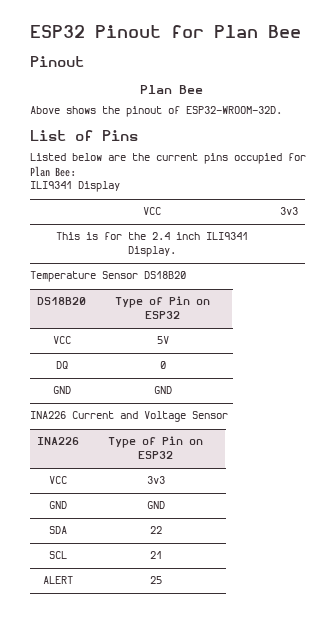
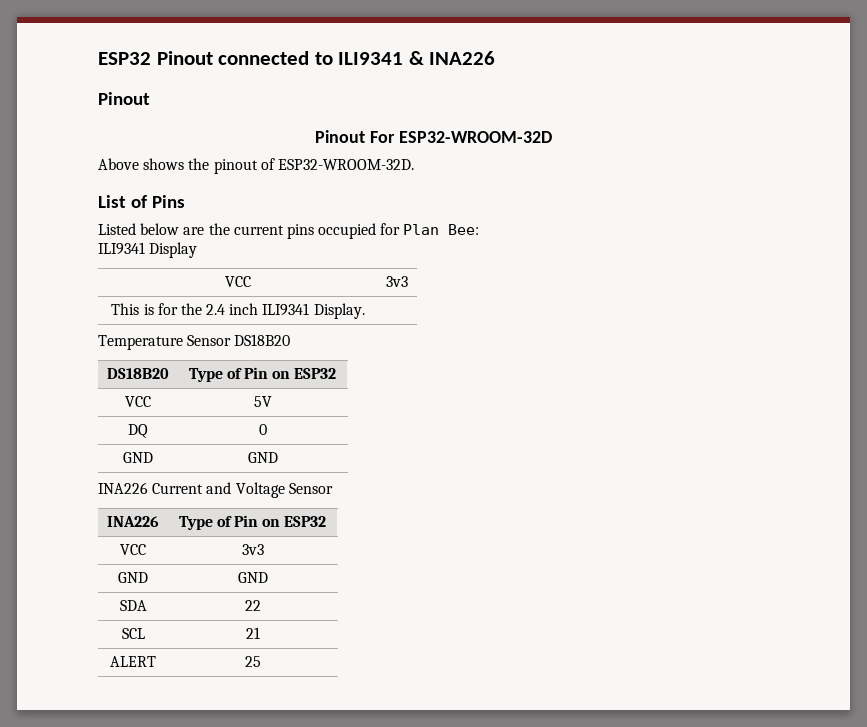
- ESP32 Pinout for Plan Bee
+ ESP32 Pinout connected to ILI9341 & INA226
  Pinout
- Plan Bee
+ Pinout For ESP32-WROOM-32D

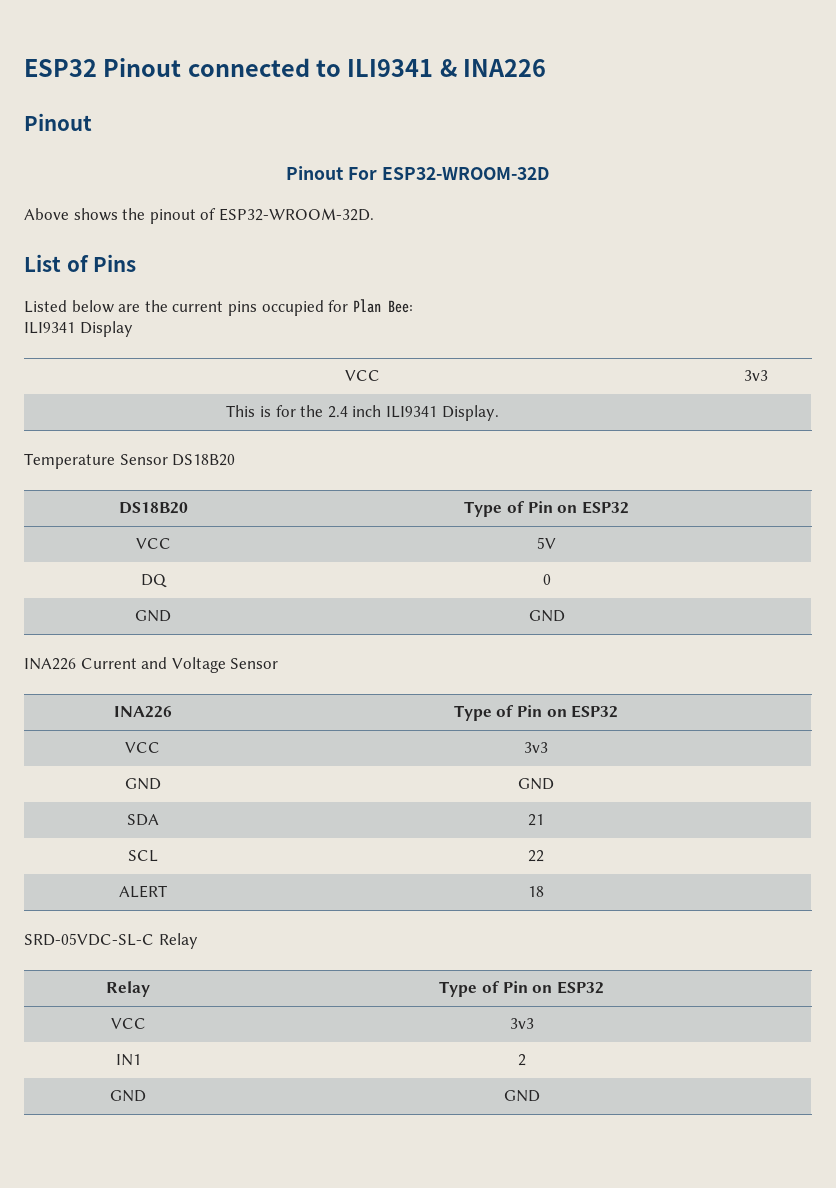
- SDA | 22
+ SDA | 21
- SCL | 21
+ SCL | 22
- ALERT | 25
+ ALERT | 18
+ SRD-05VDC-SL-C Relay
+ Relay | Type of Pin on ESP32
+ VCC | 3v3
+ IN1 | 2
+ GND | GND

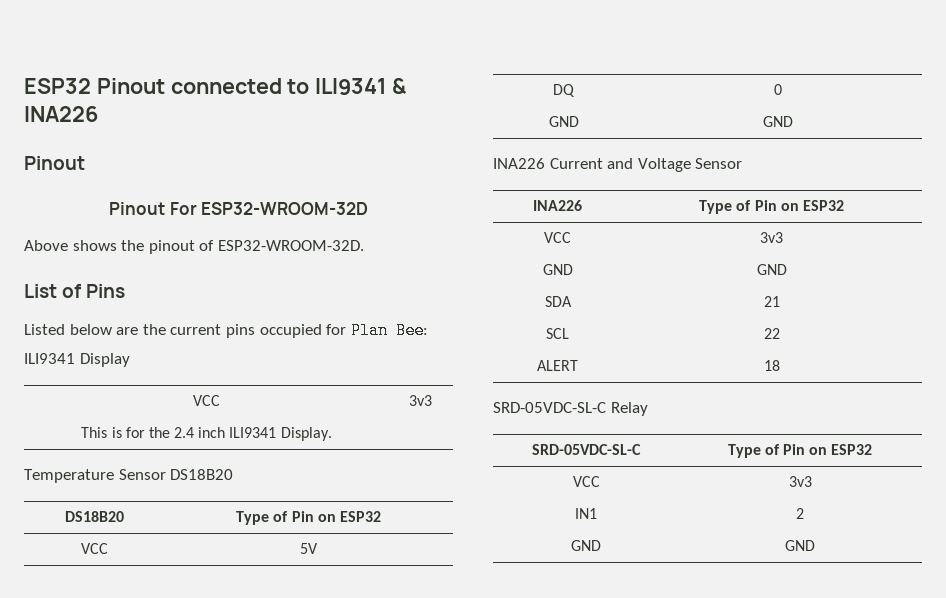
- Relay | Type of Pin on ESP32
+ SRD-05VDC-SL-C | Type of Pin on ESP32

